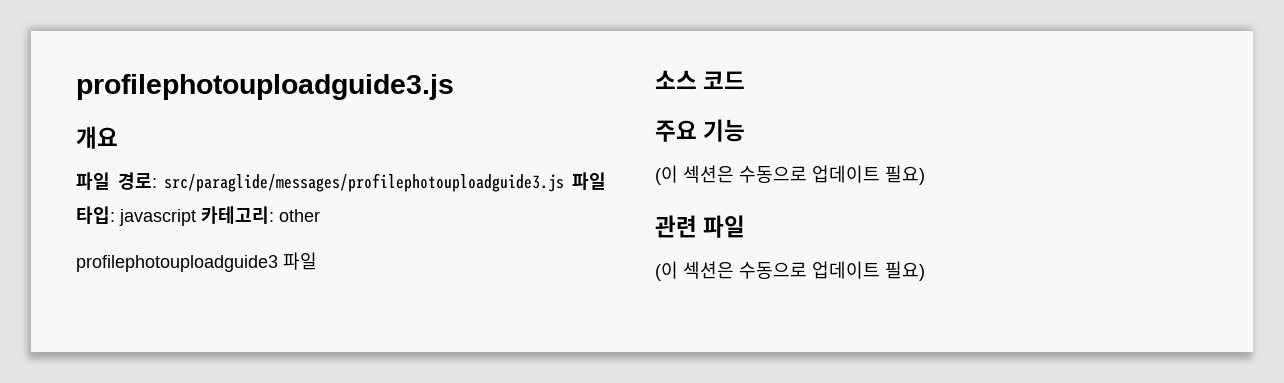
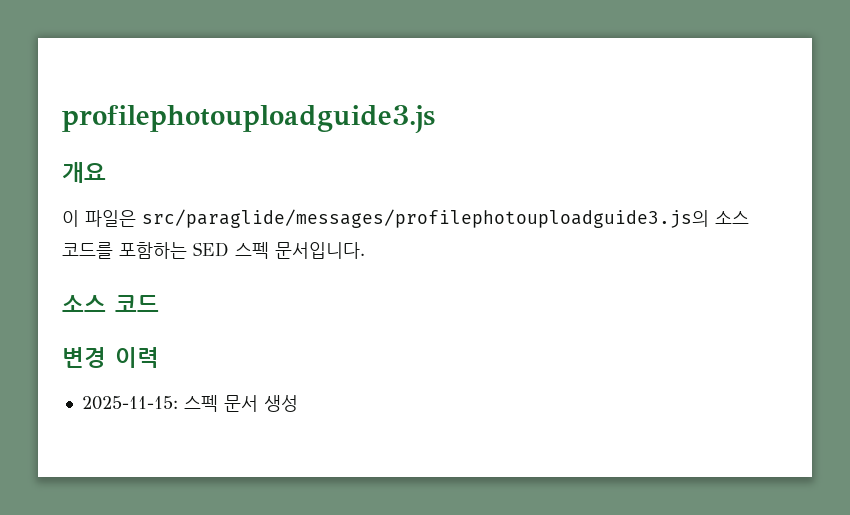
- 파일 경로: src/paraglide/messages/profilephotouploadguide3.js 파일 타입: javascript 카테고리: other
- profilephotouploadguide3 파일
+ 이 파일은 src/paraglide/messages/profilephotouploadguide3.js의 소스 코드를 포함하는 SED 스펙 문서입니다.
  소스 코드
- 주요 기능
- (이 섹션은 수동으로 업데이트 필요)
- 관련 파일
- (이 섹션은 수동으로 업데이트 필요)
+ 변경 이력
+ 2025-11-15: 스펙 문서 생성

